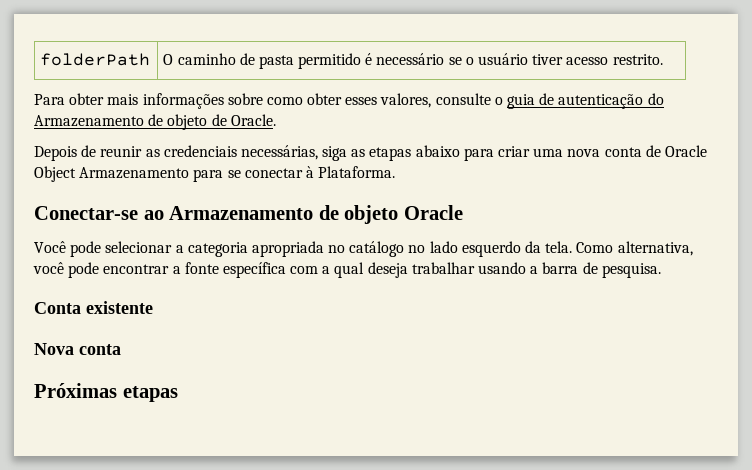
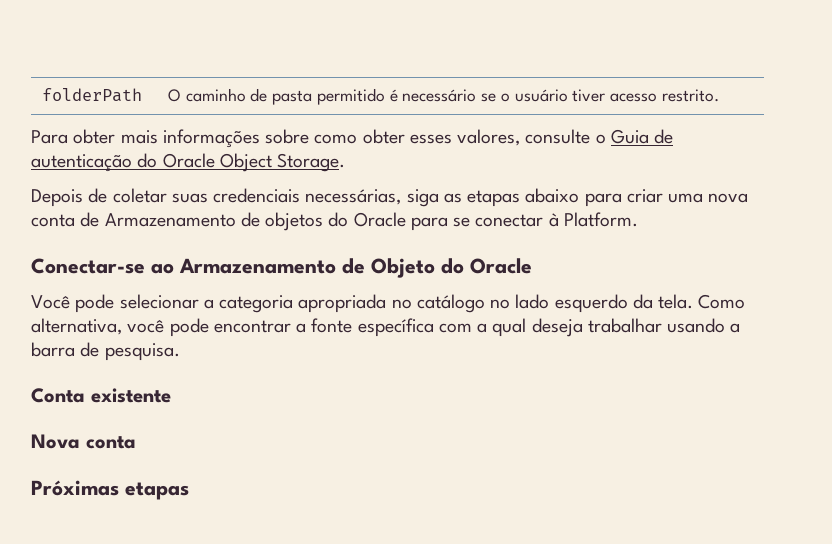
- Para obter mais informações sobre como obter esses valores, consulte o guia de autenticação do Armazenamento de objeto de Oracle.
+ Para obter mais informações sobre como obter esses valores, consulte o Guia de autenticação do Oracle Object Storage.
- Depois de reunir as credenciais necessárias, siga as etapas abaixo para criar uma nova conta de Oracle Object Armazenamento para se conectar à Plataforma.
+ Depois de coletar suas credenciais necessárias, siga as etapas abaixo para criar uma nova conta de Armazenamento de objetos do Oracle para se conectar à Platform.
- Conectar-se ao Armazenamento de objeto Oracle
+ Conectar-se ao Armazenamento de Objeto do Oracle

